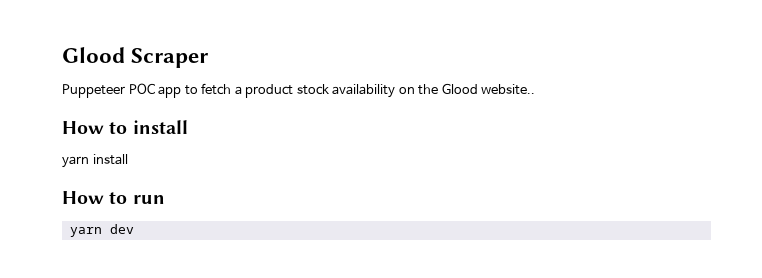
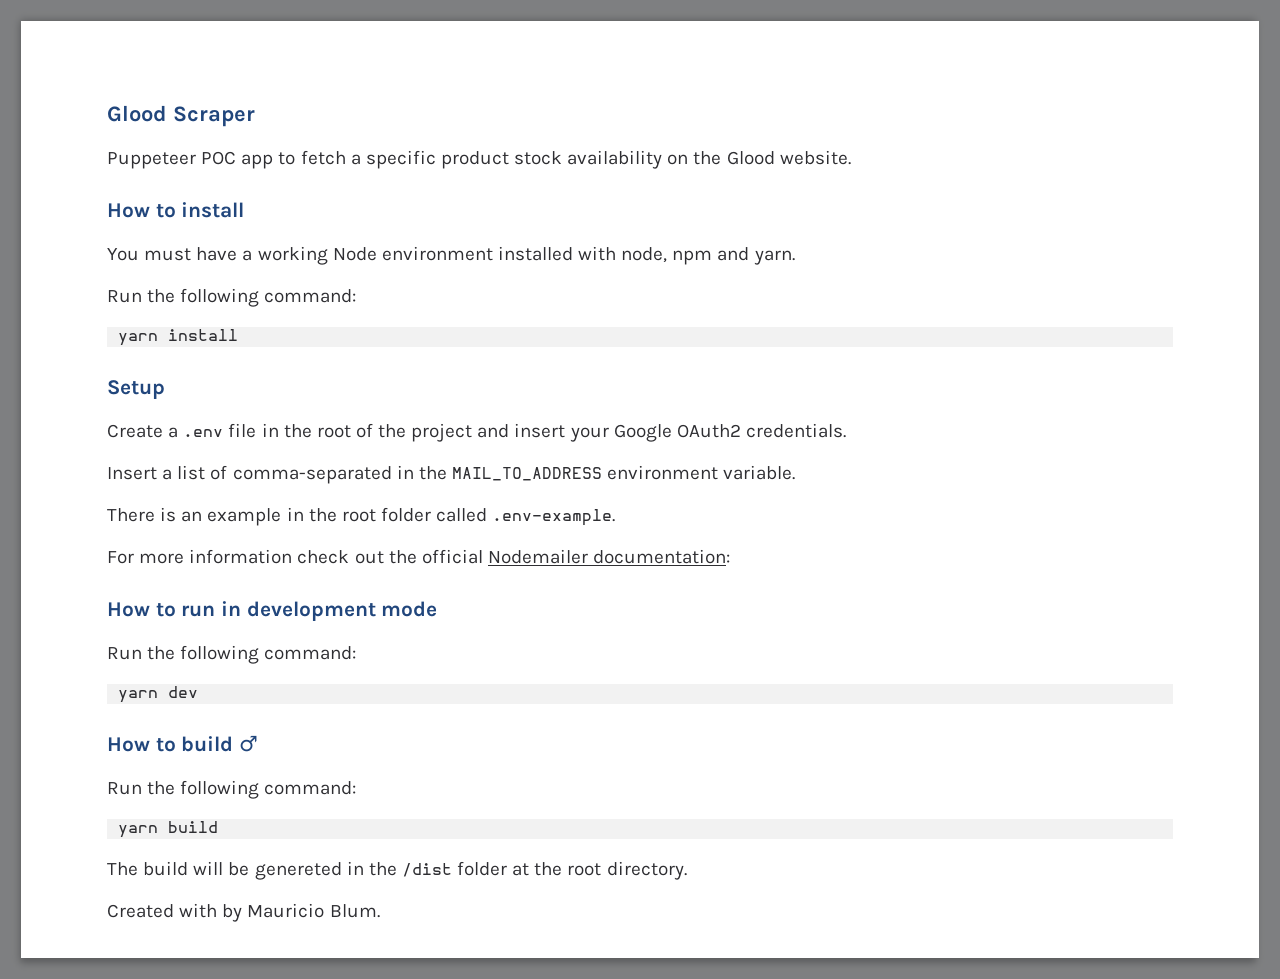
- Puppeteer POC app to fetch a product stock availability on the Glood website..
+ Puppeteer POC app to fetch a specific product stock availability on the Glood website.
+ You must have a working Node environment installed with node, npm and yarn.
+ Run the following command:
  yarn install
- How to run
+ Setup
+ Create a .env file in the root of the project and insert your Google OAuth2 credentials.
+ Insert a list of comma-separated in the MAIL_TO_ADDRESS environment variable.
+ There is an example in the root folder called .env-example.
+ For more information check out the official Nodemailer documentation:
+ How to run in development mode
+ Run the following command:
  yarn dev
+ How to build ♂
+ Run the following command:
+ yarn build
+ The build will be genereted in the /dist folder at the root directory.
+ Created with by Mauricio Blum.

